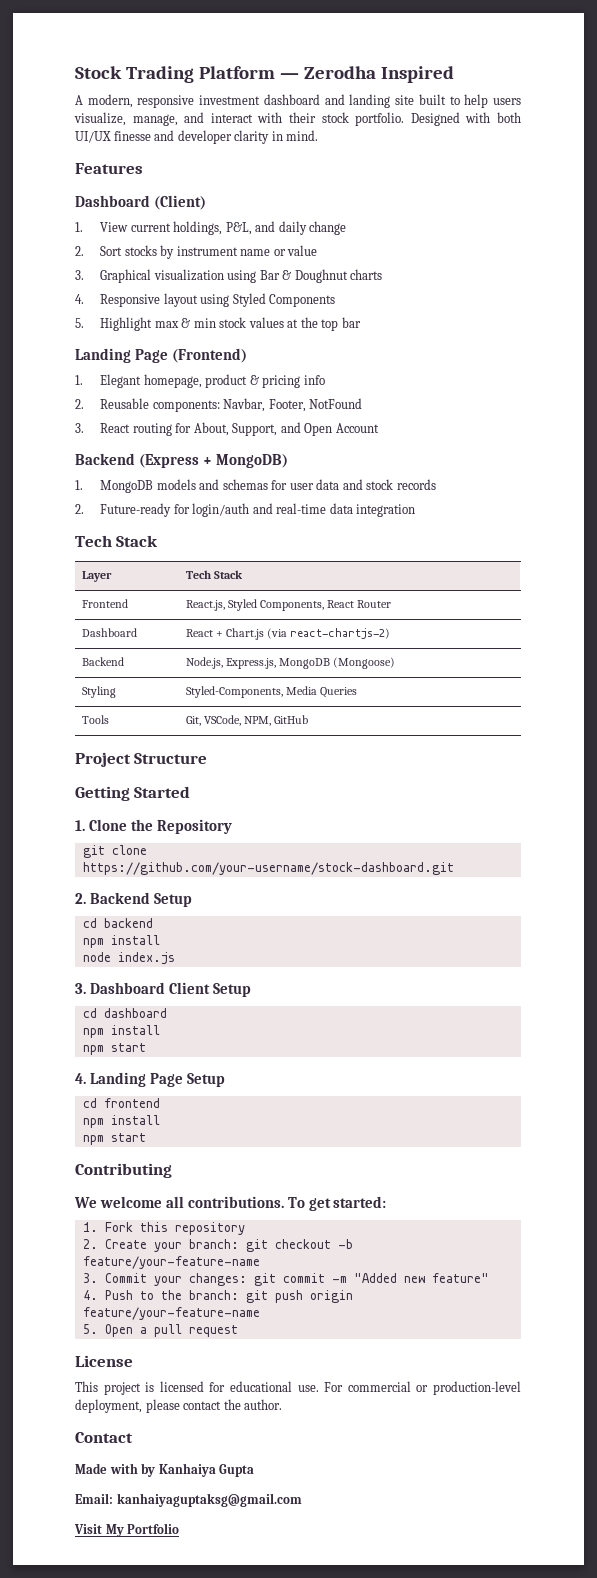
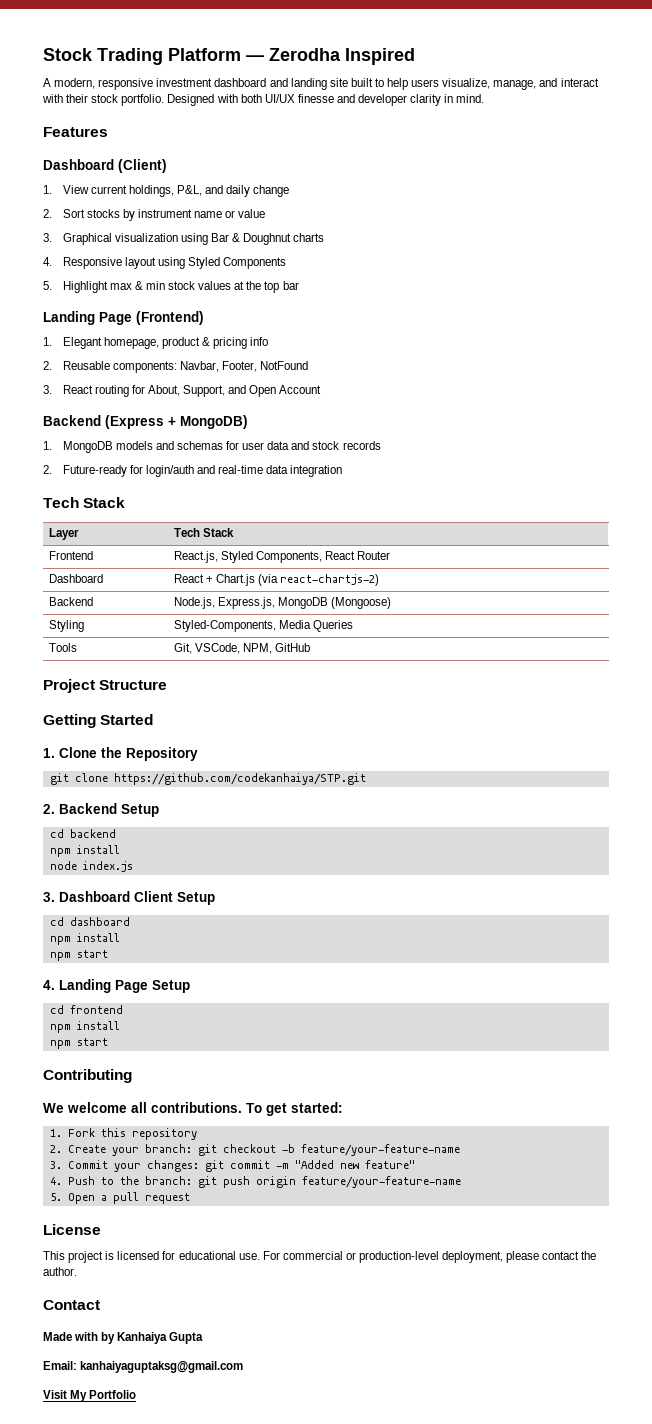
- git clone https://github.com/your-username/stock-dashboard.git
+ git clone https://github.com/codekanhaiya/STP.git

